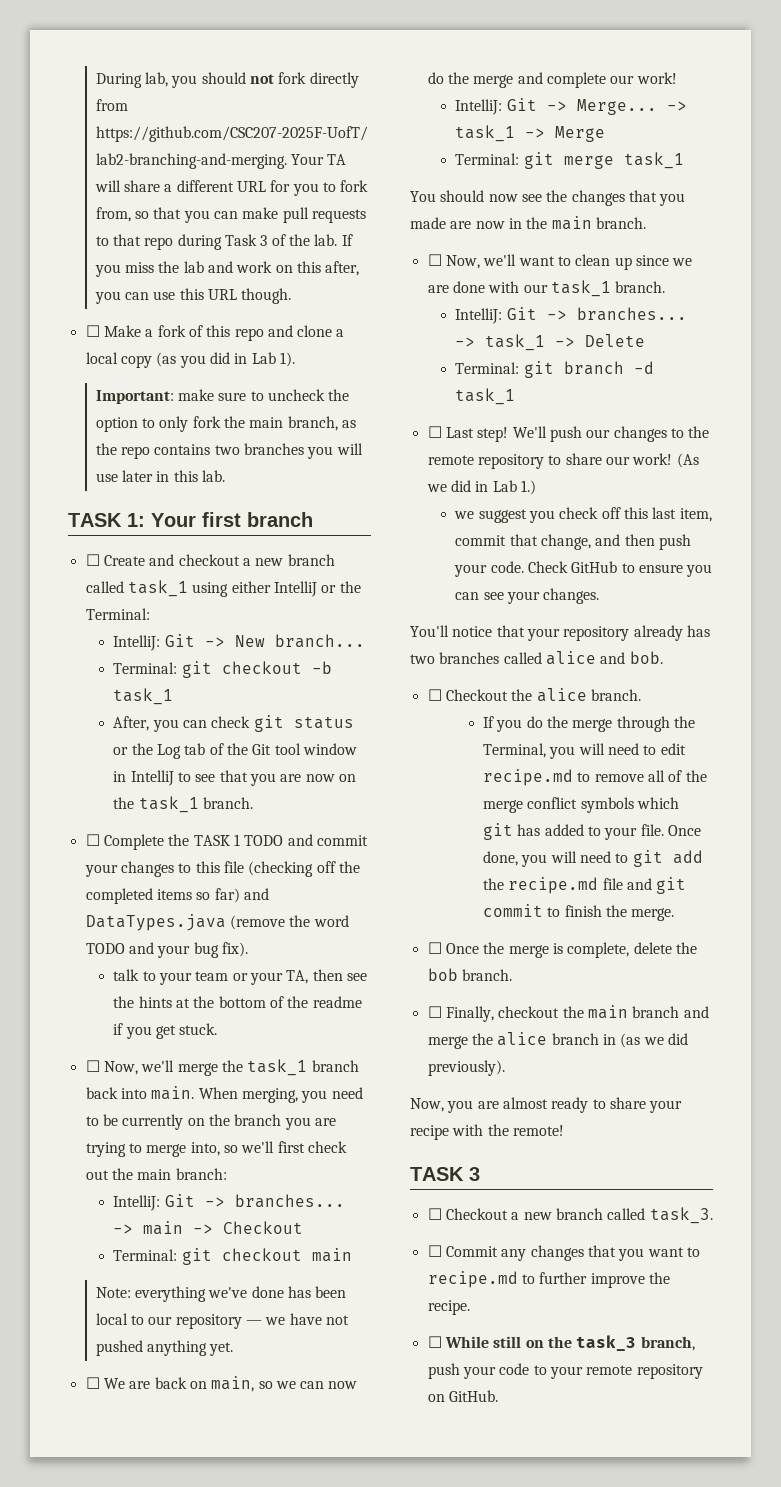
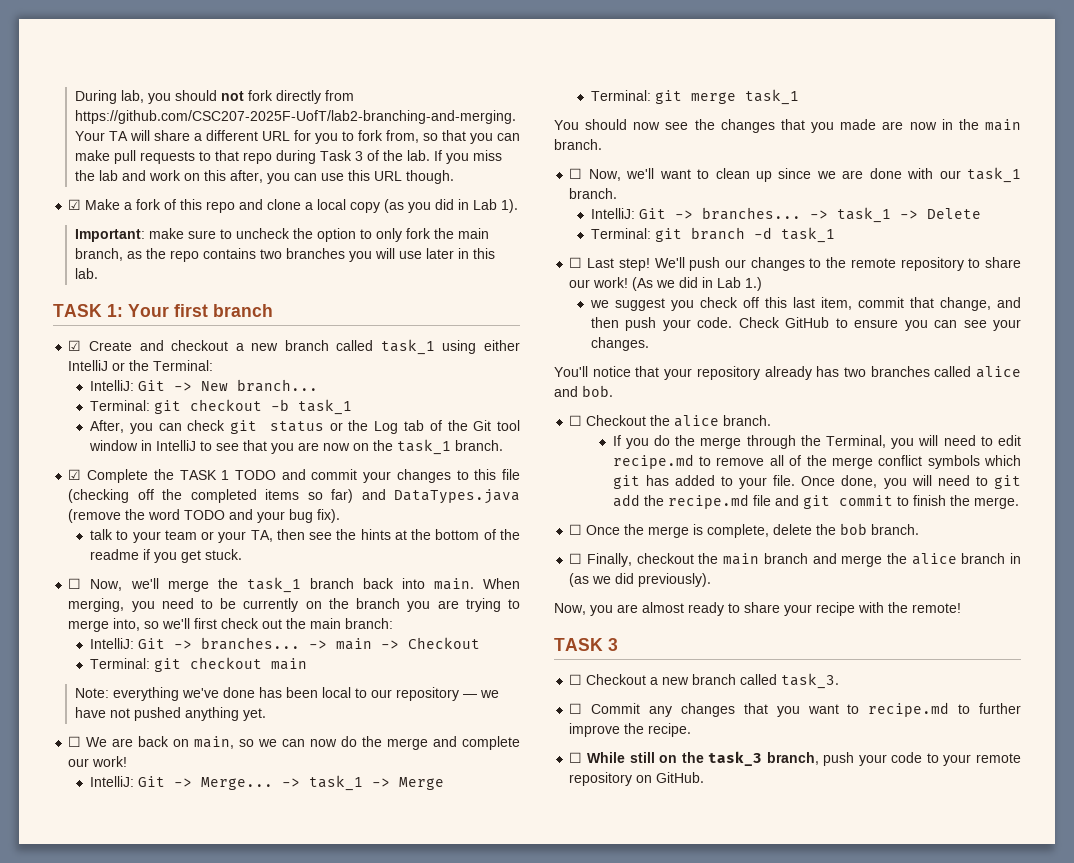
- ☐ Make a fork of this repo and clone a local copy (as you did in Lab 1).
+ ☑ Make a fork of this repo and clone a local copy (as you did in Lab 1).
- ☐ Create and checkout a new branch called task_1 using either IntelliJ or the Terminal:
+ ☑ Create and checkout a new branch called task_1 using either IntelliJ or the Terminal:
- ☐ Complete the TASK 1 TODO and commit your changes to this file (checking off the completed items so far) and DataTypes.java (remove the word TODO and your bug fix).
+ ☑ Complete the TASK 1 TODO and commit your changes to this file (checking off the completed items so far) and DataTypes.java (remove the word TODO and your bug fix).

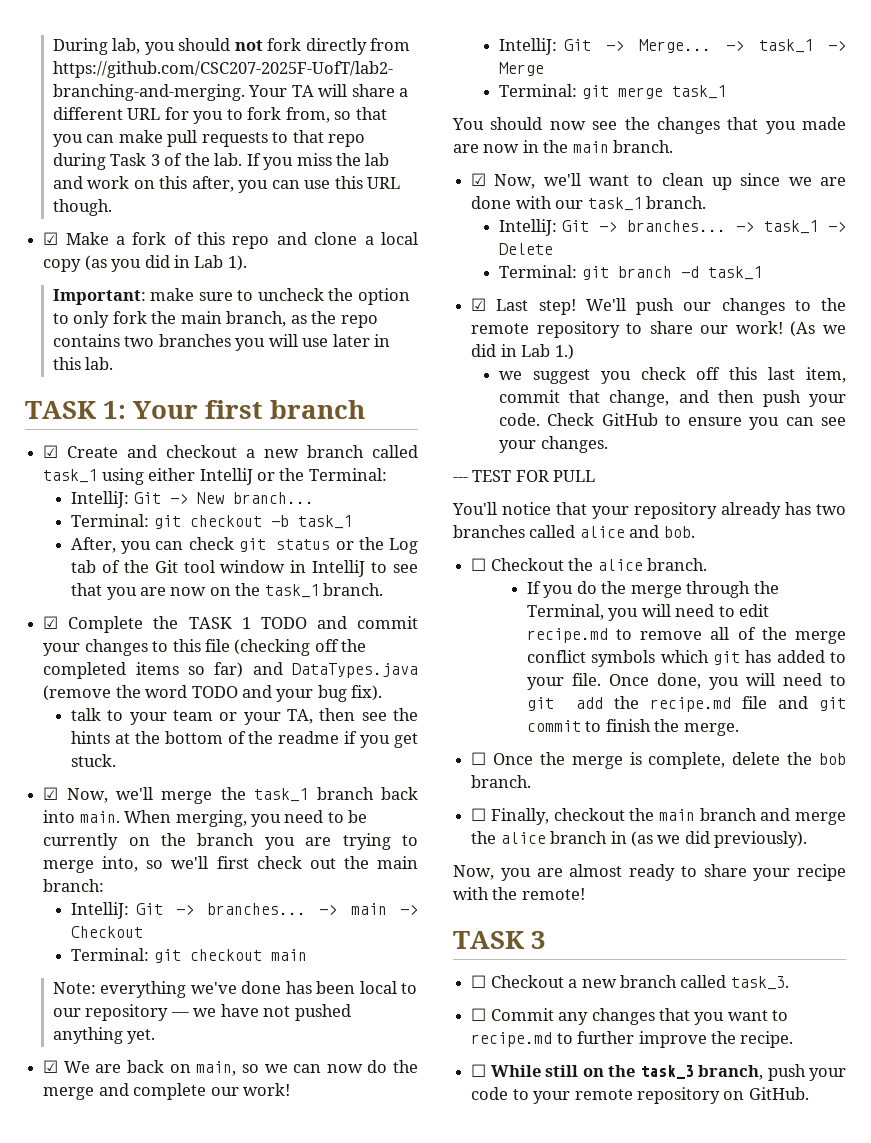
- ☐ Now, we'll merge the task_1 branch back into main.
+ ☑ Now, we'll merge the task_1 branch back into main.
- ☐ We are back on main, so we can now do the merge and complete our work!
+ ☑ We are back on main, so we can now do the merge and complete our work!
- ☐ Now, we'll want to clean up since we are done with our task_1 branch.
+ ☑ Now, we'll want to clean up since we are done with our task_1 branch.
- ☐ Last step!
+ ☑ Last step!
+ --- TEST FOR PULL

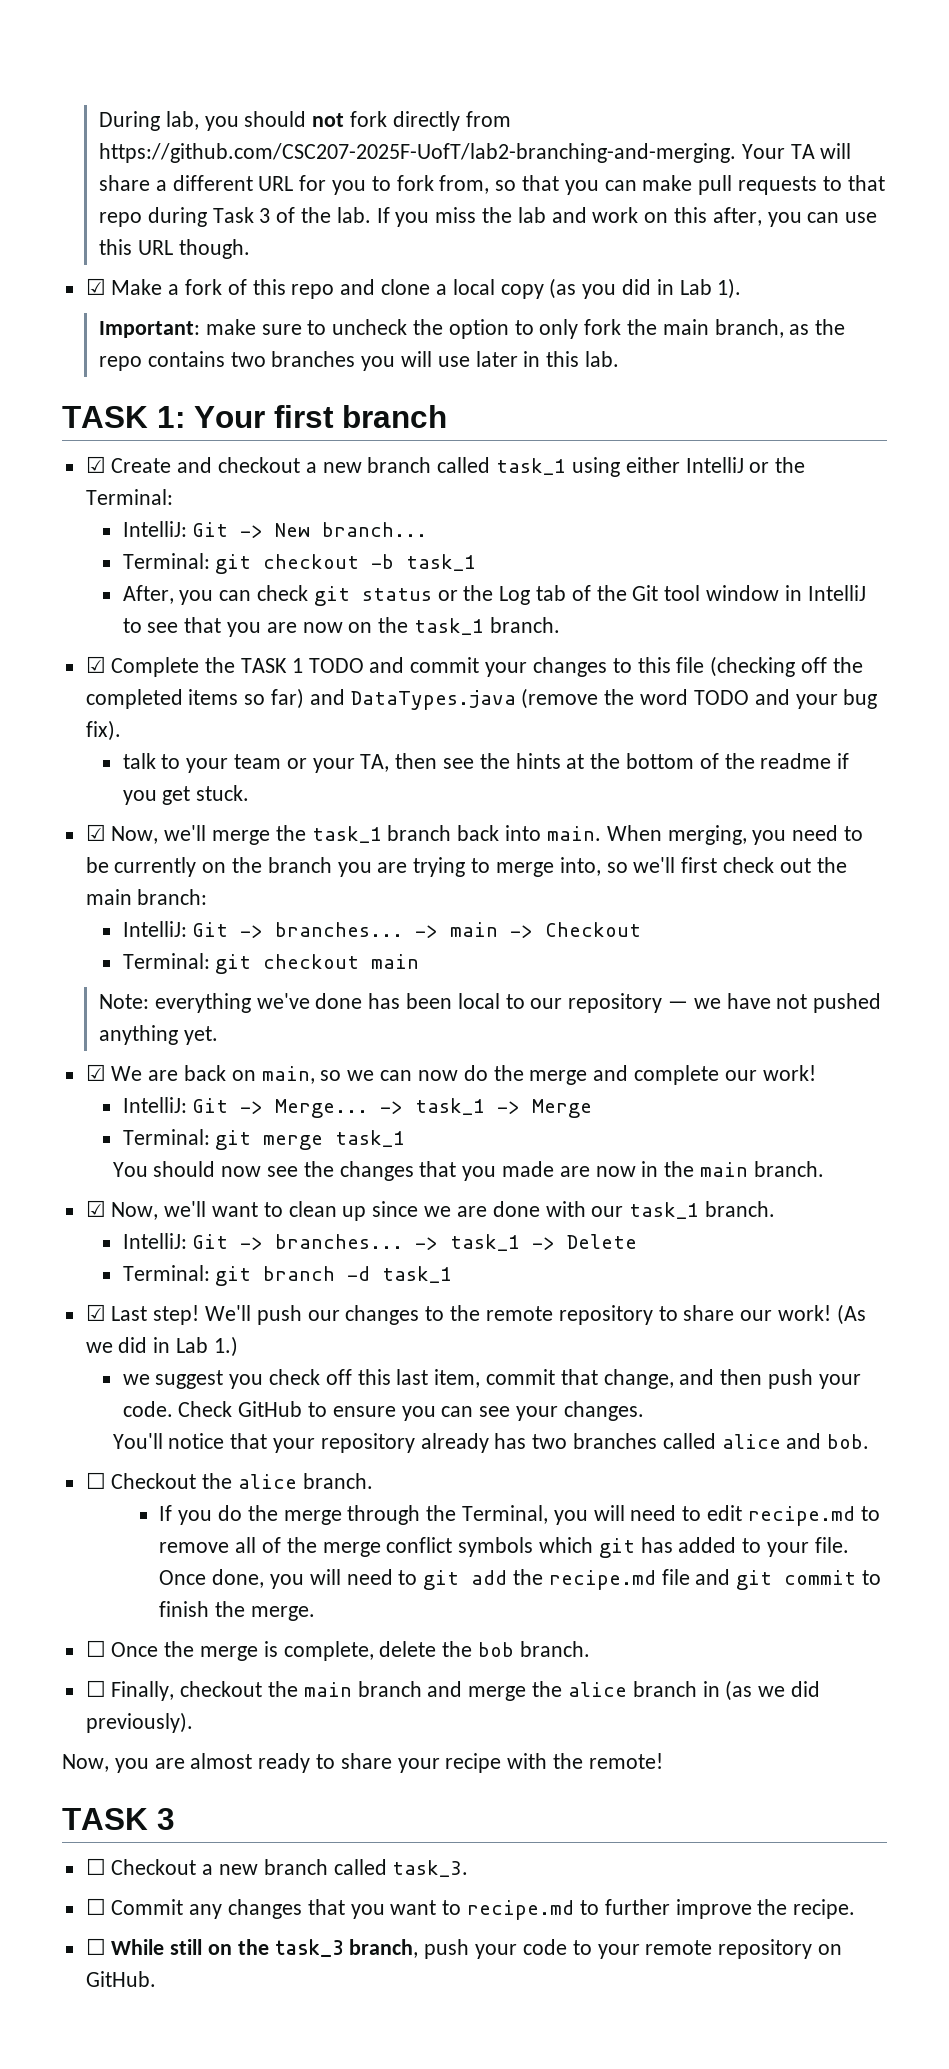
- --- TEST FOR PULL

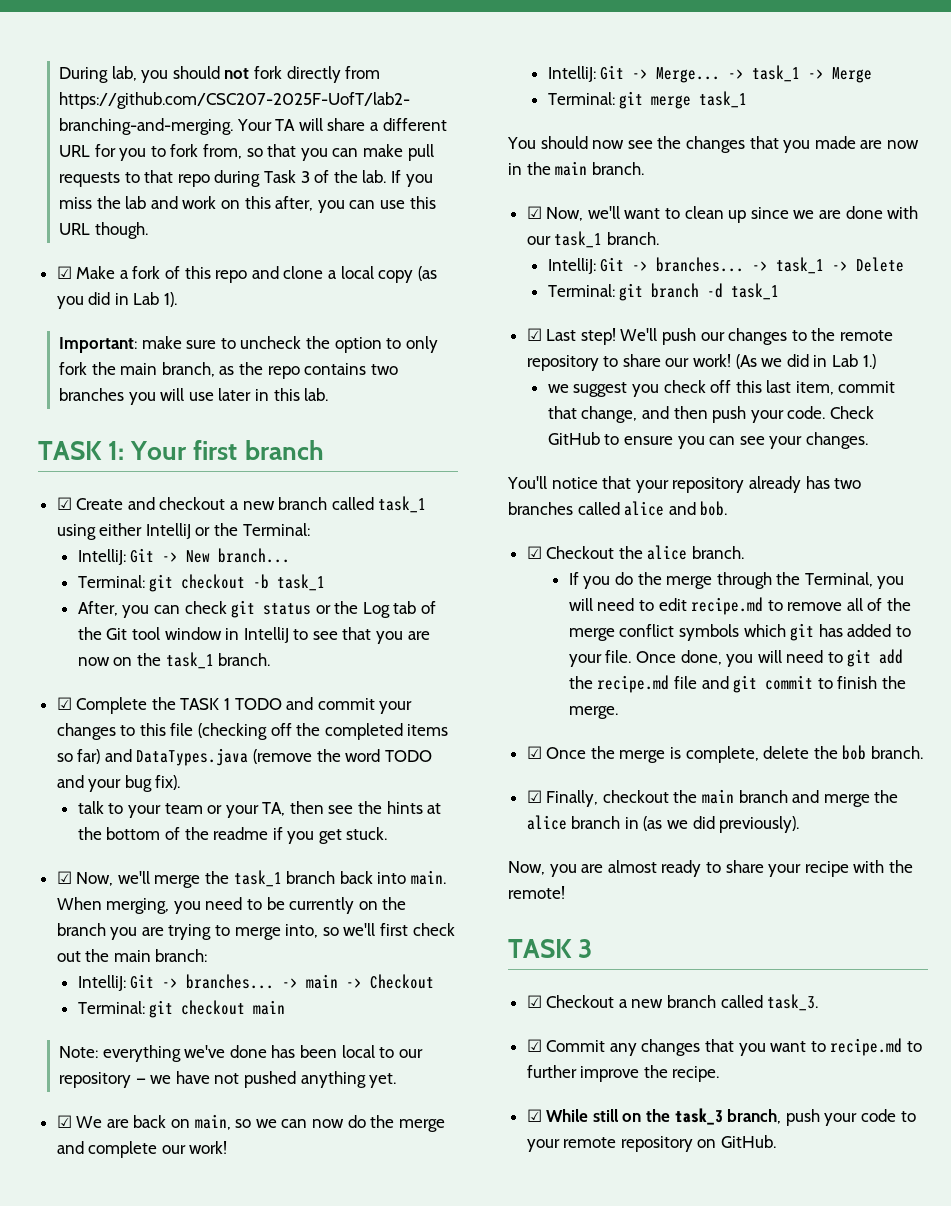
- ☐ Checkout the alice branch.
+ ☑ Checkout the alice branch.
- ☐ Once the merge is complete, delete the bob branch.
+ ☑ Once the merge is complete, delete the bob branch.
- ☐ Finally, checkout the main branch and merge the alice branch in (as we did previously).
+ ☑ Finally, checkout the main branch and merge the alice branch in (as we did previously).
- ☐ Checkout a new branch called task_3.
+ ☑ Checkout a new branch called task_3.
- ☐ Commit any changes that you want to recipe.md to further improve the recipe.
+ ☑ Commit any changes that you want to recipe.md to further improve the recipe.
- ☐ While still on the task_3 branch, push your code to your remote repository on GitHub.
+ ☑ While still on the task_3 branch, push your code to your remote repository on GitHub.

